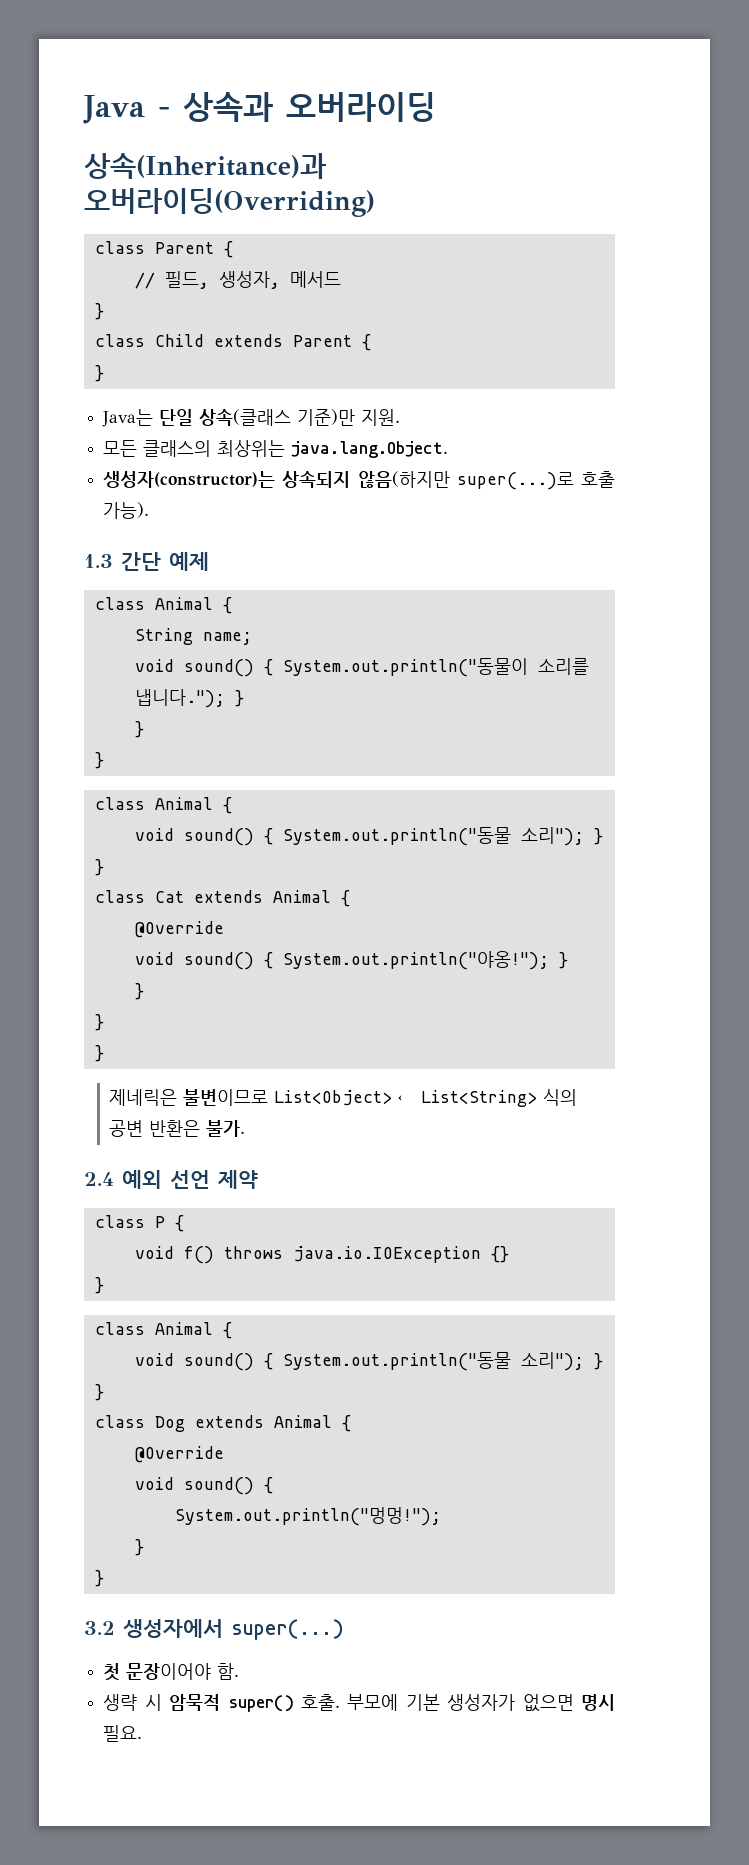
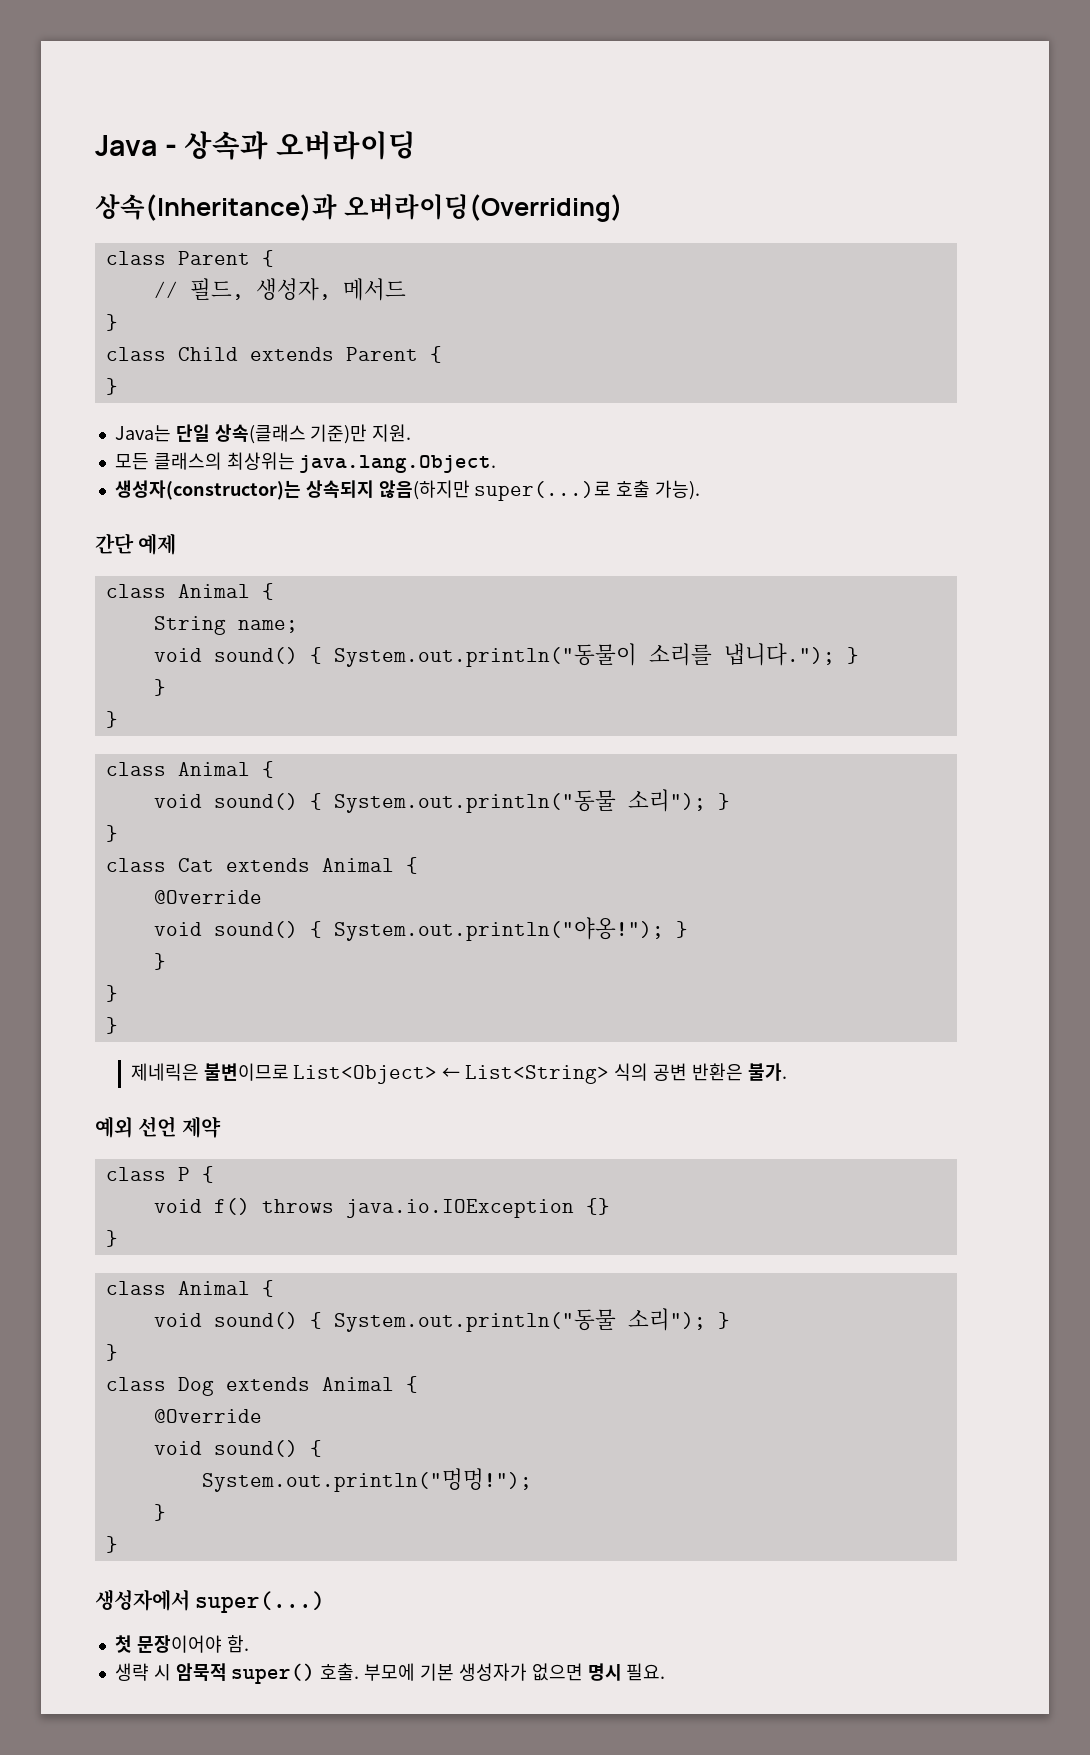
- 1.3 간단 예제
+ 간단 예제
- 2.4 예외 선언 제약
+ 예외 선언 제약
- 3.2 생성자에서 super(...)
+ 생성자에서 super(...)

